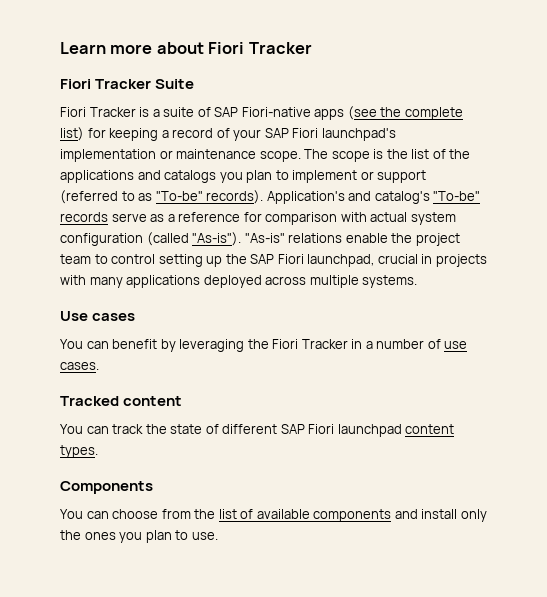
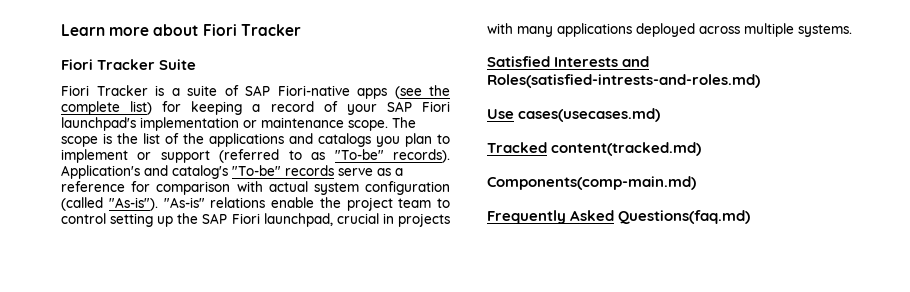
- Use cases
- You can benefit by leveraging the Fiori Tracker in a number of use cases.
- Tracked content
- You can track the state of different SAP Fiori launchpad content types.
- Components
- You can choose from the list of available components and install only the ones you plan to use.
+ Satisfied Interests and Roles(satisfied-intrests-and-roles.md)
+ Use cases(usecases.md)
+ Tracked content(tracked.md)
+ Components(comp-main.md)
+ Frequently Asked Questions(faq.md)

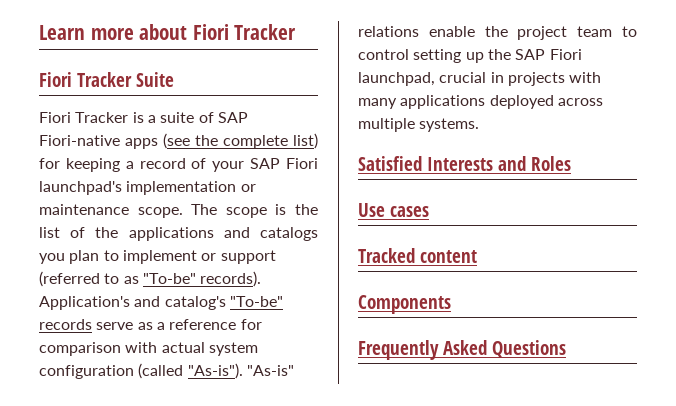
- Satisfied Interests and Roles(satisfied-intrests-and-roles.md)
+ Satisfied Interests and Roles
- Use cases(usecases.md)
+ Use cases
- Tracked content(tracked.md)
- Components(comp-main.md)
+ Tracked content
+ Components
- Frequently Asked Questions(faq.md)
+ Frequently Asked Questions

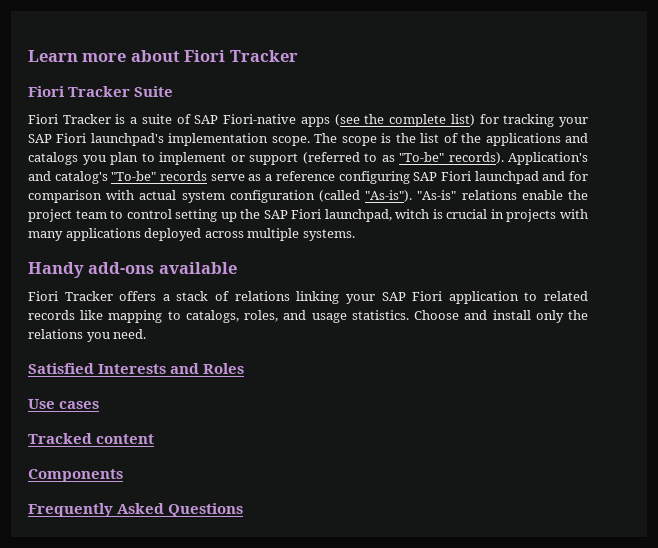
- Fiori Tracker is a suite of SAP Fiori-native apps (see the complete list) for keeping a record of your SAP Fiori launchpad's implementation or maintenance scope.
+ Fiori Tracker is a suite of SAP Fiori-native apps (see the complete list) for tracking your SAP Fiori launchpad's implementation scope.
- Application's and catalog's "To-be" records serve as a reference for comparison with actual system configuration (called "As-is").
+ Application's and catalog's "To-be" records serve as a reference configuring SAP Fiori launchpad and for comparison with actual system configuration (called "As-is").
- "As-is" relations enable the project team to control setting up the SAP Fiori launchpad, crucial in projects with many applications deployed across multiple systems.
+ "As-is" relations enable the project team to control setting up the SAP Fiori launchpad, witch is crucial in projects with many applications deployed across multiple systems.
+ Handy add-ons available
+ Fiori Tracker offers a stack of relations linking your SAP Fiori application to related records like mapping to catalogs, roles, and usage statistics. Choose and install only the relations you need.

